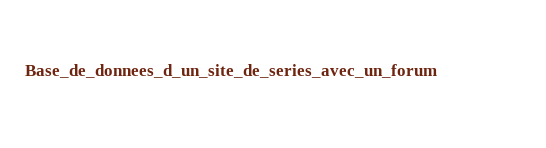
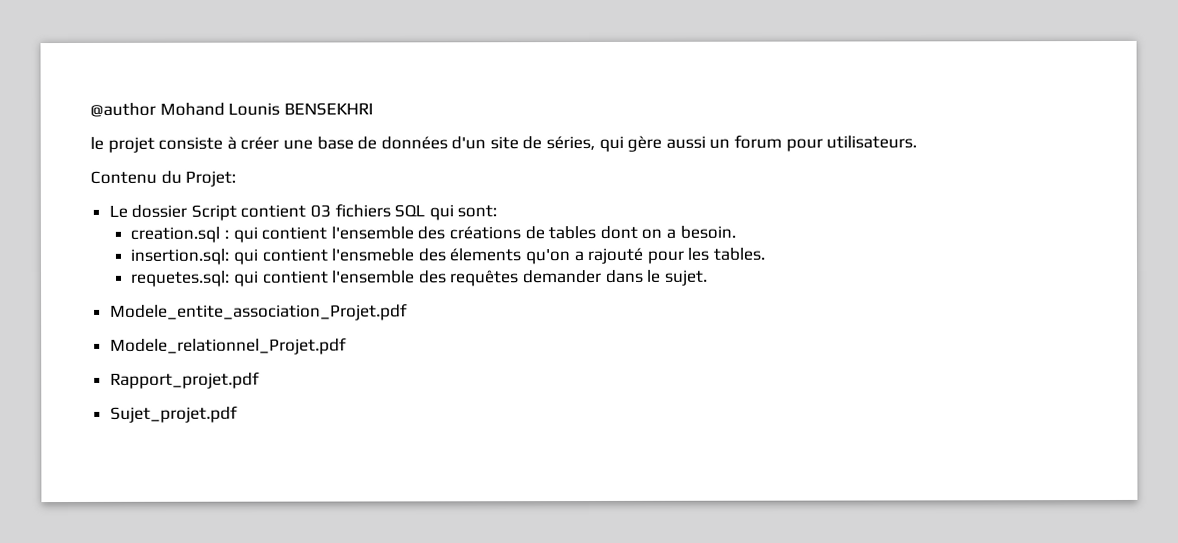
- Base_de_donnees_d_un_site_de_series_avec_un_forum
+ @author Mohand Lounis BENSEKHRI
+ le projet consiste à créer une base de données d'un site de séries, qui gère aussi un forum pour utilisateurs.
+ Contenu du Projet:
+ Le dossier Script contient 03 fichiers SQL qui sont:
+ creation.sql : qui contient l'ensemble des créations de tables dont on a besoin.
+ insertion.sql: qui contient l'ensmeble des élements qu'on a rajouté pour les tables.
+ requetes.sql: qui contient l'ensemble des requêtes demander dans le sujet.
+ Modele_entite_association_Projet.pdf
+ Modele_relationnel_Projet.pdf
+ Rapport_projet.pdf
+ Sujet_projet.pdf

